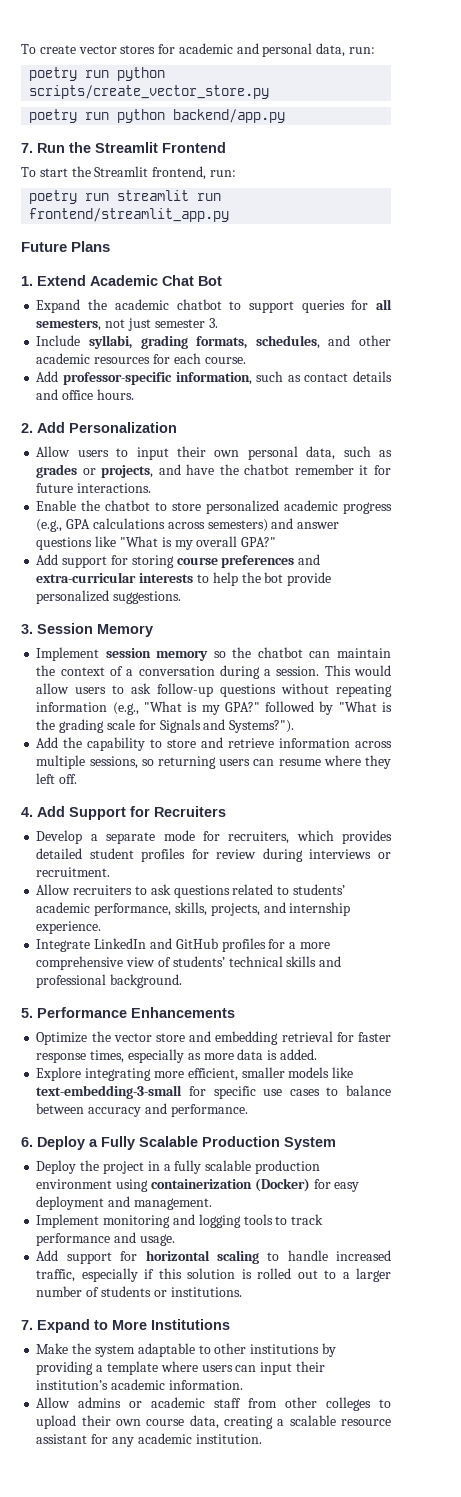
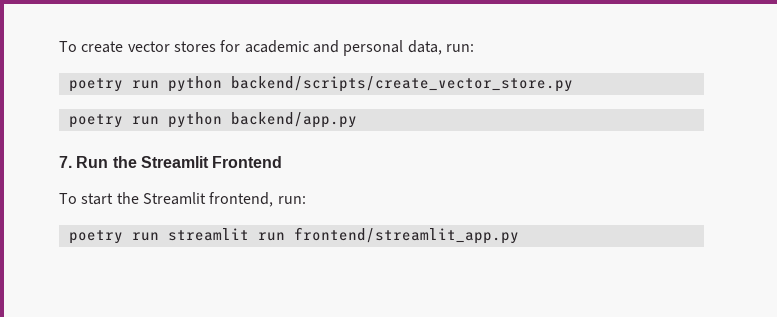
- poetry run python scripts/create_vector_store.py
+ poetry run python backend/scripts/create_vector_store.py
- Future Plans
- 1. Extend Academic Chat Bot
- Expand the academic chatbot to support queries for all semesters, not just semester 3.
- Include syllabi, grading formats, schedules, and other academic resources for each course.
- Add professor-specific information, such as contact details and office hours.
- 2. Add Personalization
- Allow users to input their own personal data, such as grades or projects, and have the chatbot remember it for future interactions.
- Enable the chatbot to store personalized academic progress (e.g., GPA calculations across semesters) and answer questions like "What is my overall GPA?"
- Add support for storing course preferences and extra-curricular interests to help the bot provide personalized suggestions.
- 3. Session Memory
- Implement session memory so the chatbot can maintain the context of a conversation during a session. This would allow users to ask follow-up questions without repeating information (e.g., "What is my GPA?" followed by "What is the grading scale for Signals and Systems?").
- Add the capability to store and retrieve information across multiple sessions, so returning users can resume where they left off.
- 4. Add Support for Recruiters
- Develop a separate mode for recruiters, which provides detailed student profiles for review during interviews or recruitment.
- Allow recruiters to ask questions related to students’ academic performance, skills, projects, and internship experience.
- Integrate LinkedIn and GitHub profiles for a more comprehensive view of students’ technical skills and professional background.
- 5. Performance Enhancements
- Optimize the vector store and embedding retrieval for faster response times, especially as more data is added.
- Explore integrating more efficient, smaller models like text-embedding-3-small for specific use cases to balance between accuracy and performance.
- 6. Deploy a Fully Scalable Production System
- Deploy the project in a fully scalable production environment using containerization (Docker) for easy deployment and management.
- Implement monitoring and logging tools to track performance and usage.
- Add support for horizontal scaling to handle increased traffic, especially if this solution is rolled out to a larger number of students or institutions.
- 7. Expand to More Institutions
- Make the system adaptable to other institutions by providing a template where users can input their institution’s academic information.
- Allow admins or academic staff from other colleges to upload their own course data, creating a scalable resource assistant for any academic institution.

